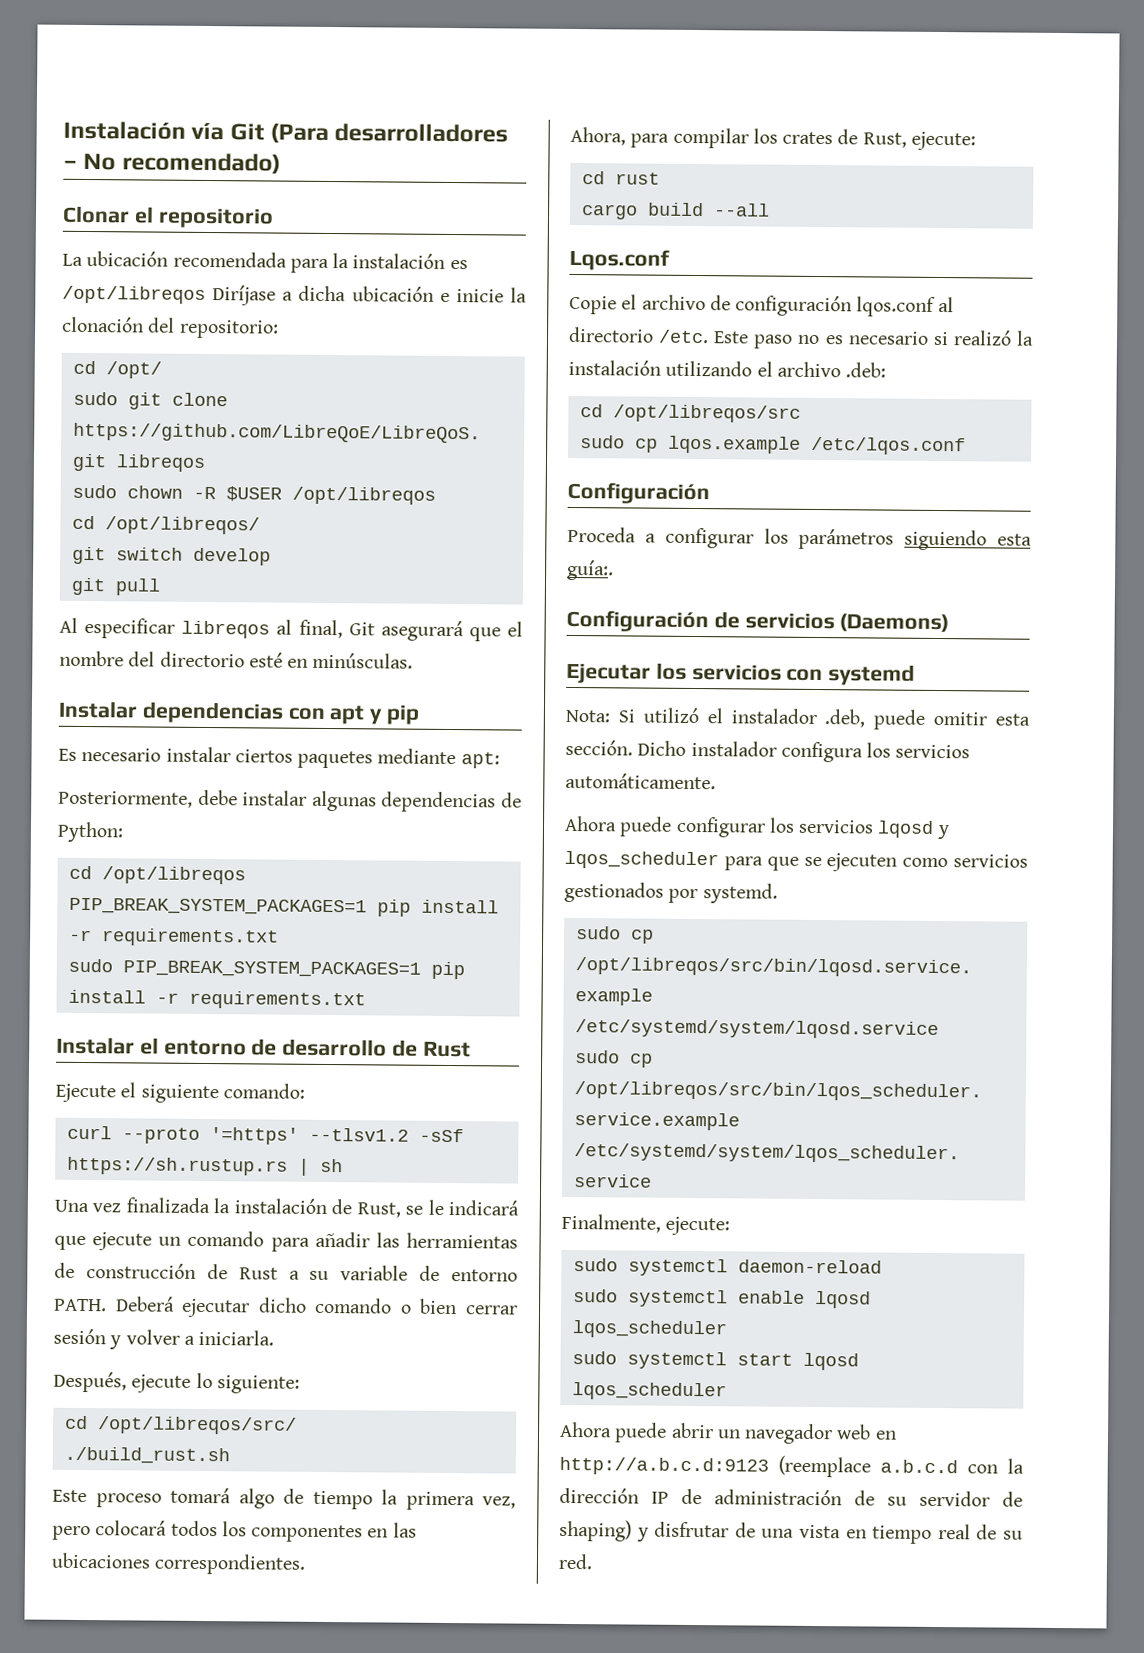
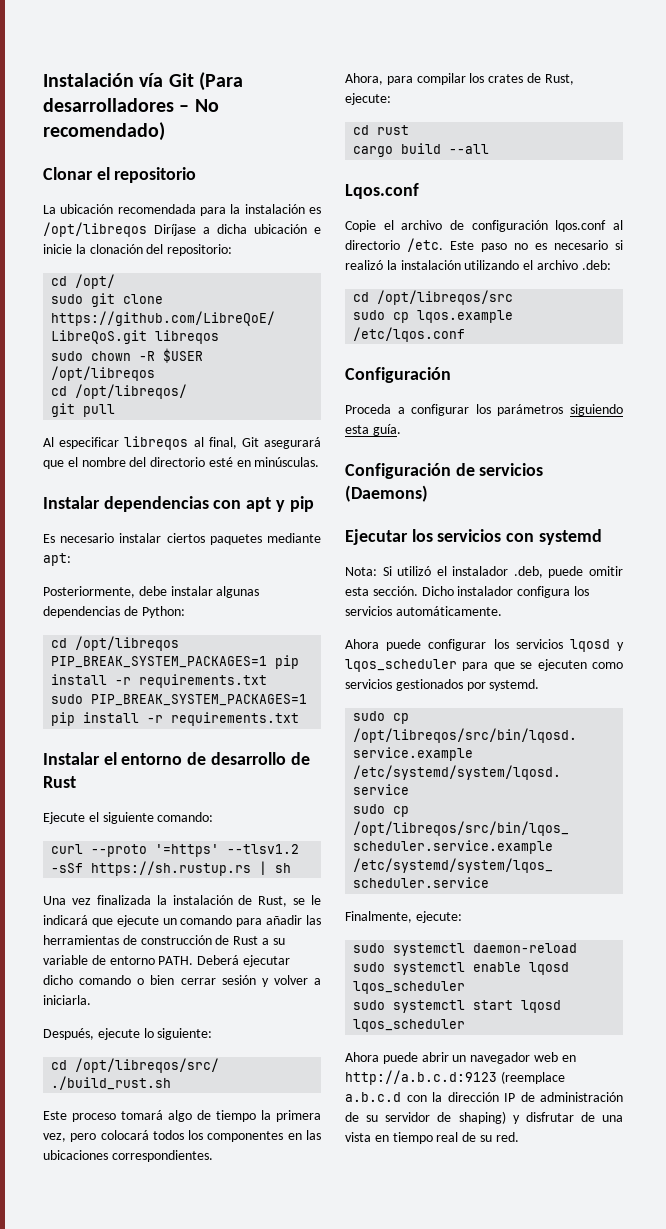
- git switch develop
- Proceda a configurar los parámetros siguiendo esta guía:.
+ Proceda a configurar los parámetros siguiendo esta guía.

